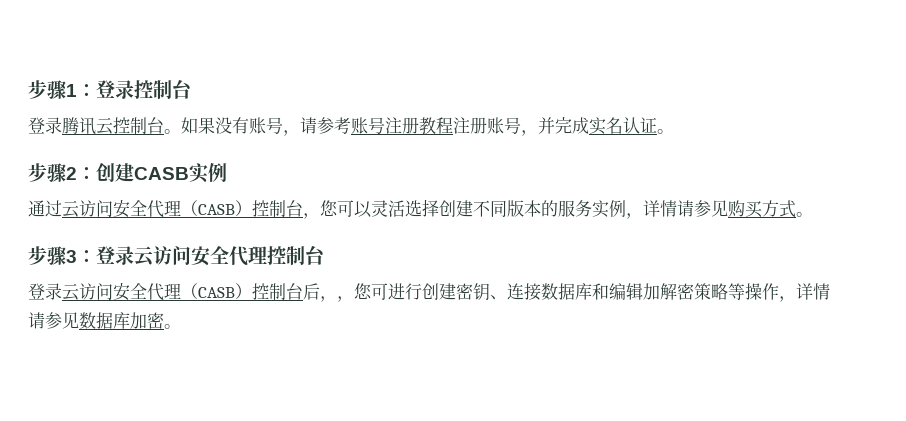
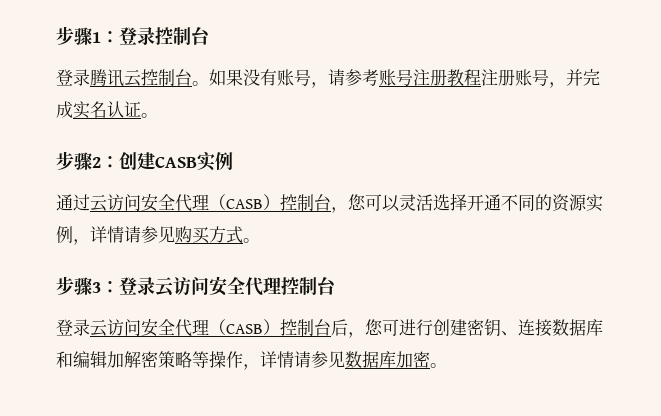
- 通过云访问安全代理（CASB）控制台，您可以灵活选择创建不同版本的服务实例，详情请参见购买方式。
+ 通过云访问安全代理（CASB）控制台，您可以灵活选择开通不同的资源实例，详情请参见购买方式。
- 登录云访问安全代理（CASB）控制台后，，您可进行创建密钥、连接数据库和编辑加解密策略等操作，详情请参见数据库加密。
+ 登录云访问安全代理（CASB）控制台后，您可进行创建密钥、连接数据库和编辑加解密策略等操作，详情请参见数据库加密。

